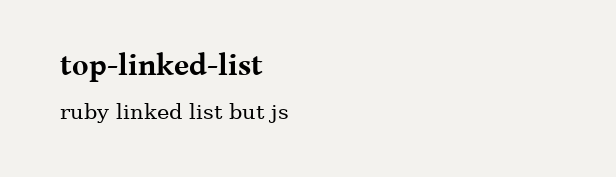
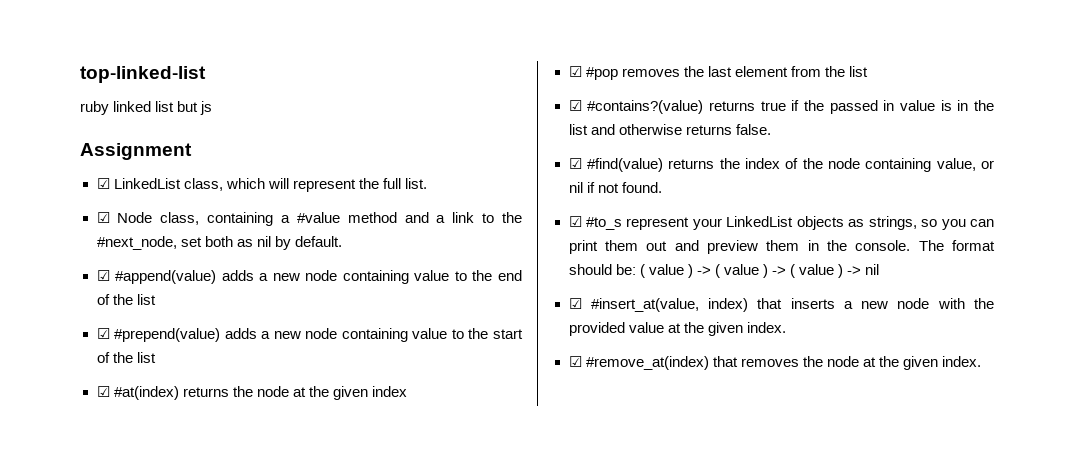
+ Assignment
+ ☑ LinkedList class, which will represent the full list.
+ ☑ Node class, containing a #value method and a link to the #next_node, set both as nil by default.
+ ☑ #append(value) adds a new node containing value to the end of the list
+ ☑ #prepend(value) adds a new node containing value to the start of the list
+ ☑ #at(index) returns the node at the given index
+ ☑ #pop removes the last element from the list
+ ☑ #contains?(value) returns true if the passed in value is in the list and otherwise returns false.
+ ☑ #find(value) returns the index of the node containing value, or nil if not found.
+ ☑ #to_s represent your LinkedList objects as strings, so you can print them out and preview them in the console. The format should be: ( value ) -> ( value ) -> ( value ) -> nil
+ ☑ #insert_at(value, index) that inserts a new node with the provided value at the given index.
+ ☑ #remove_at(index) that removes the node at the given index.

